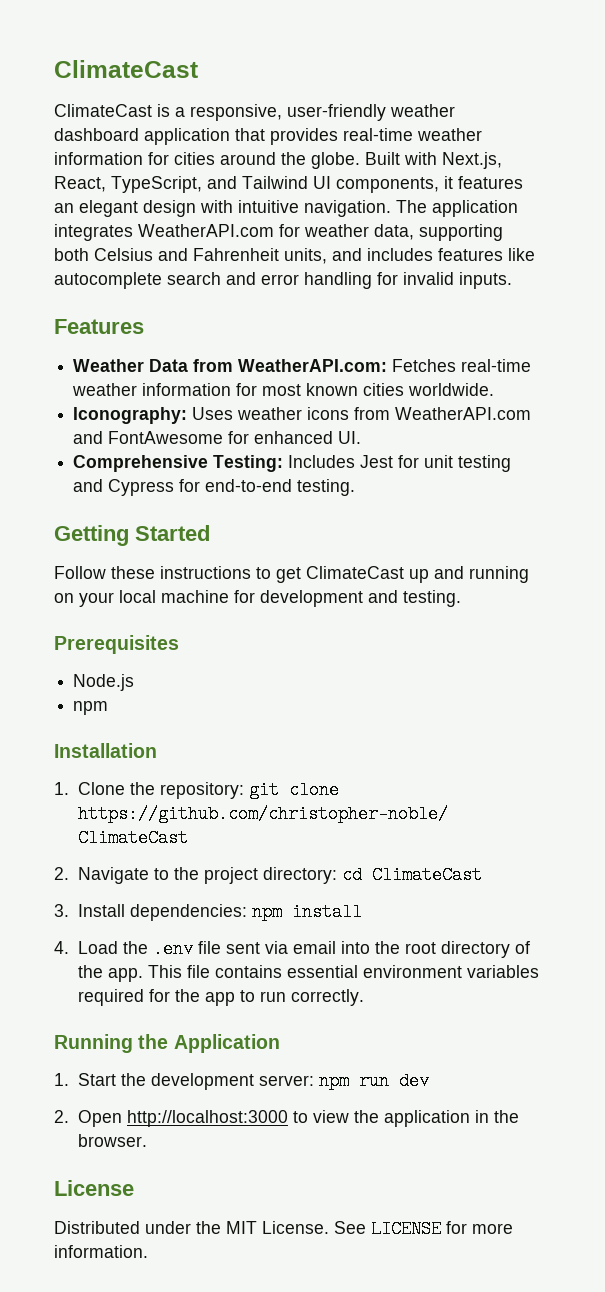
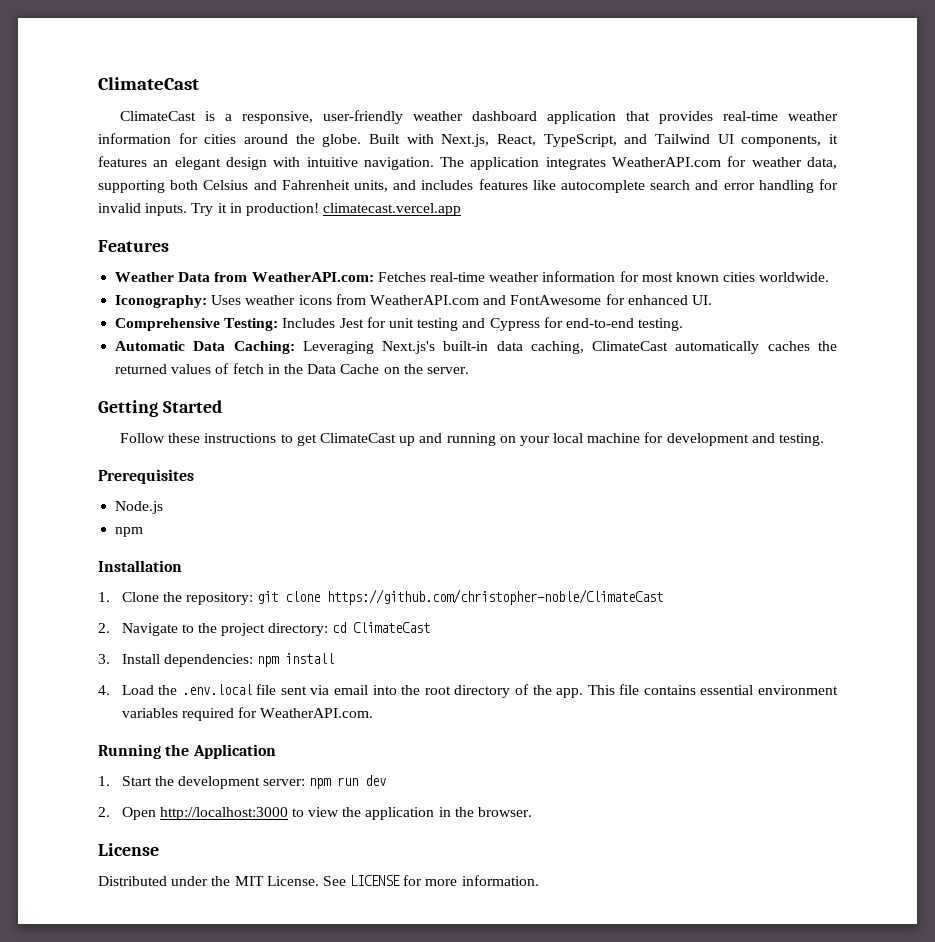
+ Try it in production! climatecast.vercel.app
+ Automatic Data Caching: Leveraging Next.js's built-in data caching, ClimateCast automatically caches the returned values of fetch in the Data Cache on the server.
- 4. Load the .env file sent via email into the root directory of the app.
+ 4. Load the .env.local file sent via email into the root directory of the app.
- This file contains essential environment variables required for the app to run correctly.
+ This file contains essential environment variables required for WeatherAPI.com.

